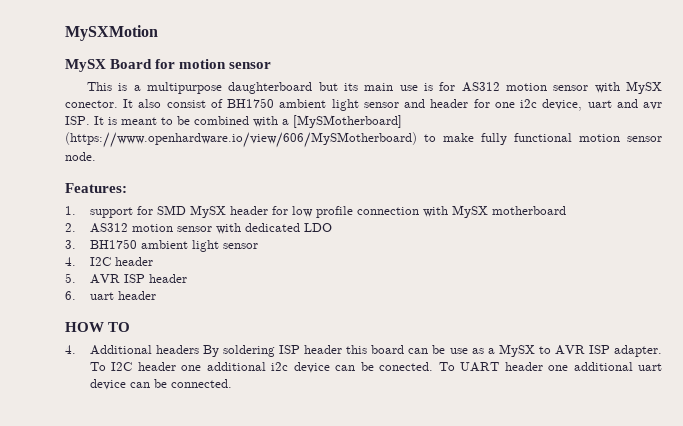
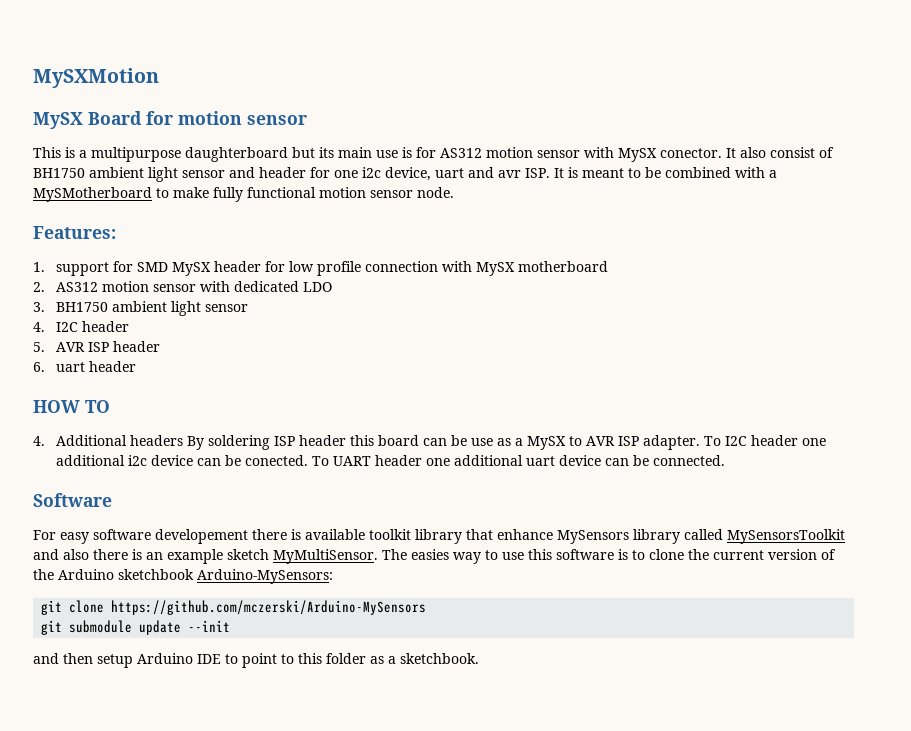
- It also consist of BH1750 ambient light sensor and header for one i2c device, uart and avr ISP. It is meant to be combined with a [MySMotherboard] (https://www.openhardware.io/view/606/MySMotherboard) to make fully functional motion sensor node.
+ It also consist of BH1750 ambient light sensor and header for one i2c device, uart and avr ISP. It is meant to be combined with a MySMotherboard to make fully functional motion sensor node.
+ Software
+ For easy software developement there is available toolkit library that enhance MySensors library called MySensorsToolkit and also there is an example sketch MyMultiSensor. The easies way to use this software is to clone the current version of the Arduino sketchbook Arduino-MySensors:
+ git clone https://github.com/mczerski/Arduino-MySensors
+ git submodule update --init
+ and then setup Arduino IDE to point to this folder as a sketchbook.

